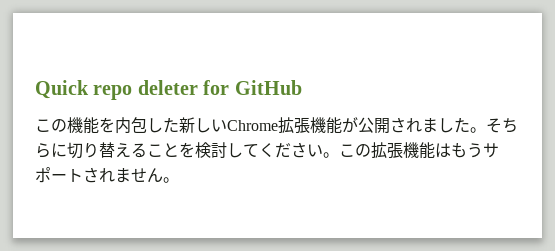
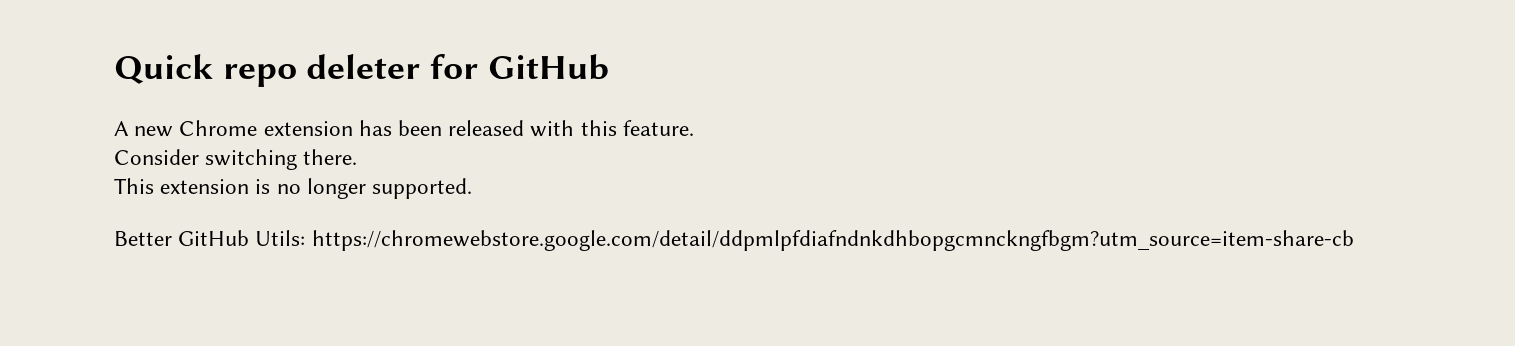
- この機能を内包した新しいChrome拡張機能が公開されました。そちらに切り替えることを検討してください。この拡張機能はもうサポートされません。
+ A new Chrome extension has been released with this feature.
+ Consider switching there.
+ This extension is no longer supported.
+ Better GitHub Utils: https://chromewebstore.google.com/detail/ddpmlpfdiafndnkdhbopgcmnckngfbgm?utm_source=item-share-cb

